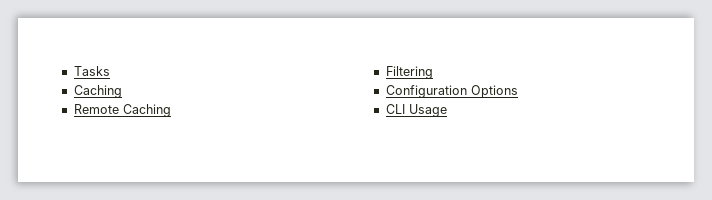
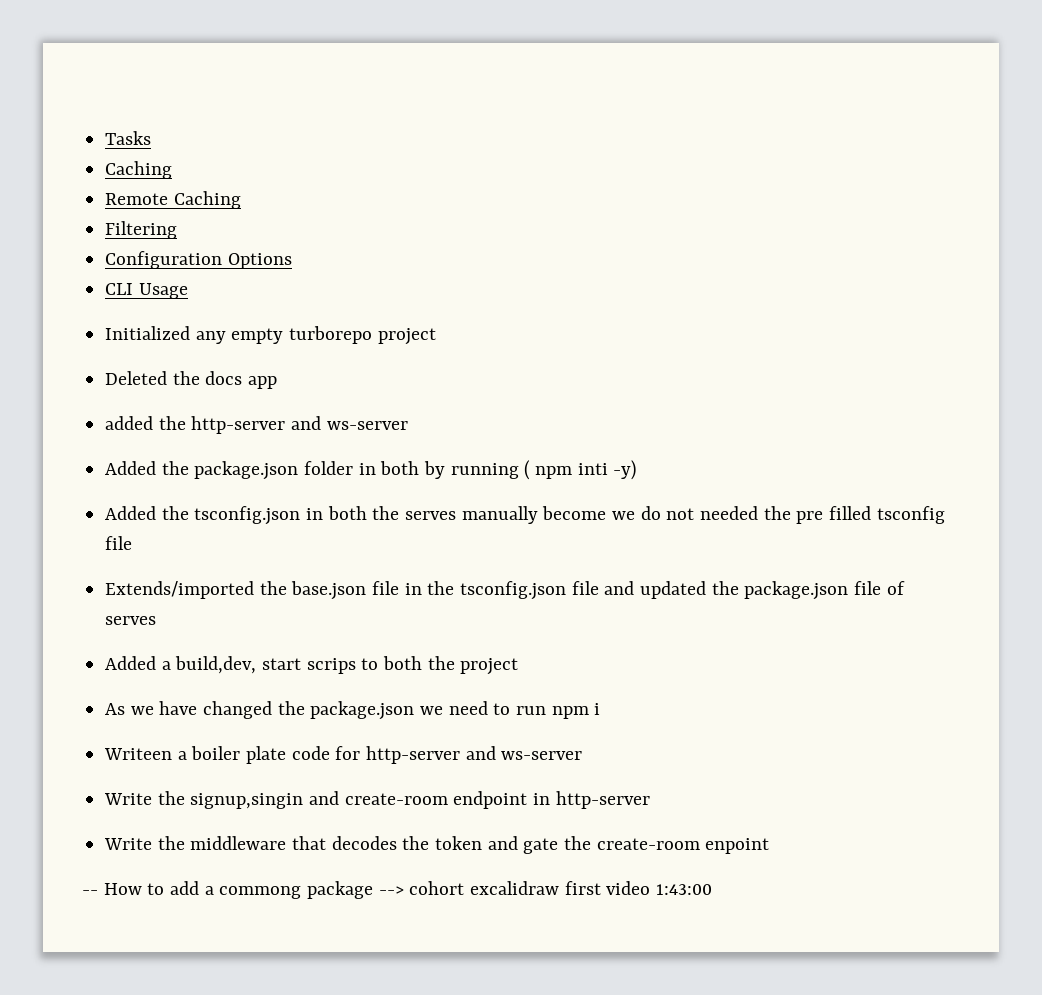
+ Initialized any empty turborepo project
+ Deleted the docs app
+ added the http-server and ws-server
+ Added the package.json folder in both by running ( npm inti -y)
+ Added the tsconfig.json in both the serves manually become we do not needed the pre filled tsconfig file
+ Extends/imported the base.json file in the tsconfig.json file and updated the package.json file of serves
+ Added a build,dev, start scrips to both the project
+ As we have changed the package.json we need to run npm i
+ Writeen a boiler plate code for http-server and ws-server
+ Write the signup,singin and create-room endpoint in http-server
+ Write the middleware that decodes the token and gate the create-room enpoint
+ -- How to add a commong package --> cohort excalidraw first video 1:43:00

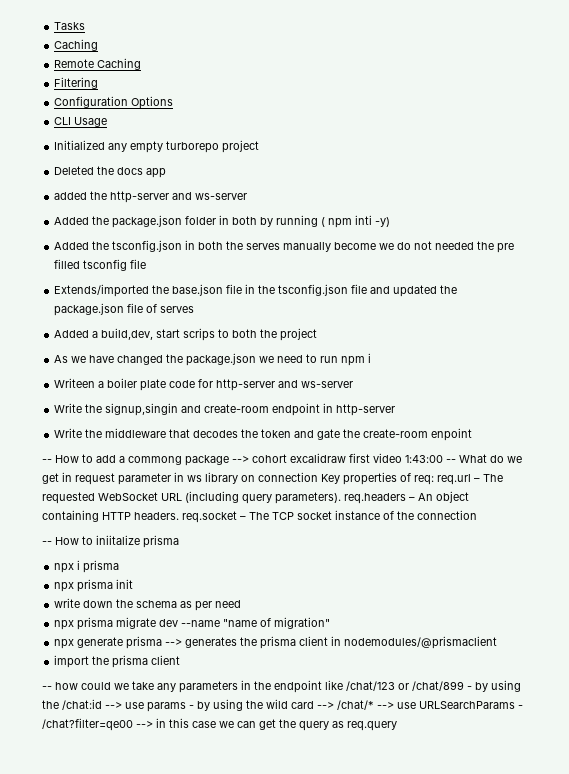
- -- How to add a commong package --> cohort excalidraw first video 1:43:00
+ -- How to add a commong package --> cohort excalidraw first video 1:43:00 -- What do we get in request parameter in ws library on connection Key properties of req: req.url – The requested WebSocket URL (including query parameters). req.headers – An object containing HTTP headers. req.socket – The TCP socket instance of the connection
+ -- How to iniitalize prisma
+ npx i prisma
+ npx prisma init
+ write down the schema as per need
+ npx prisma migrate dev --name "name of migration"
+ npx generate prisma --> generates the prisma client in nodemodules/@prismaclient
+ import the prisma client
+ -- how could we take any parameters in the endpoint like /chat/123 or /chat/899 - by using the /chat:id --> use params - by using the wild card --> /chat/* --> use URLSearchParams - /chat?filter=qe00 --> in this case we can get the query as req.query

